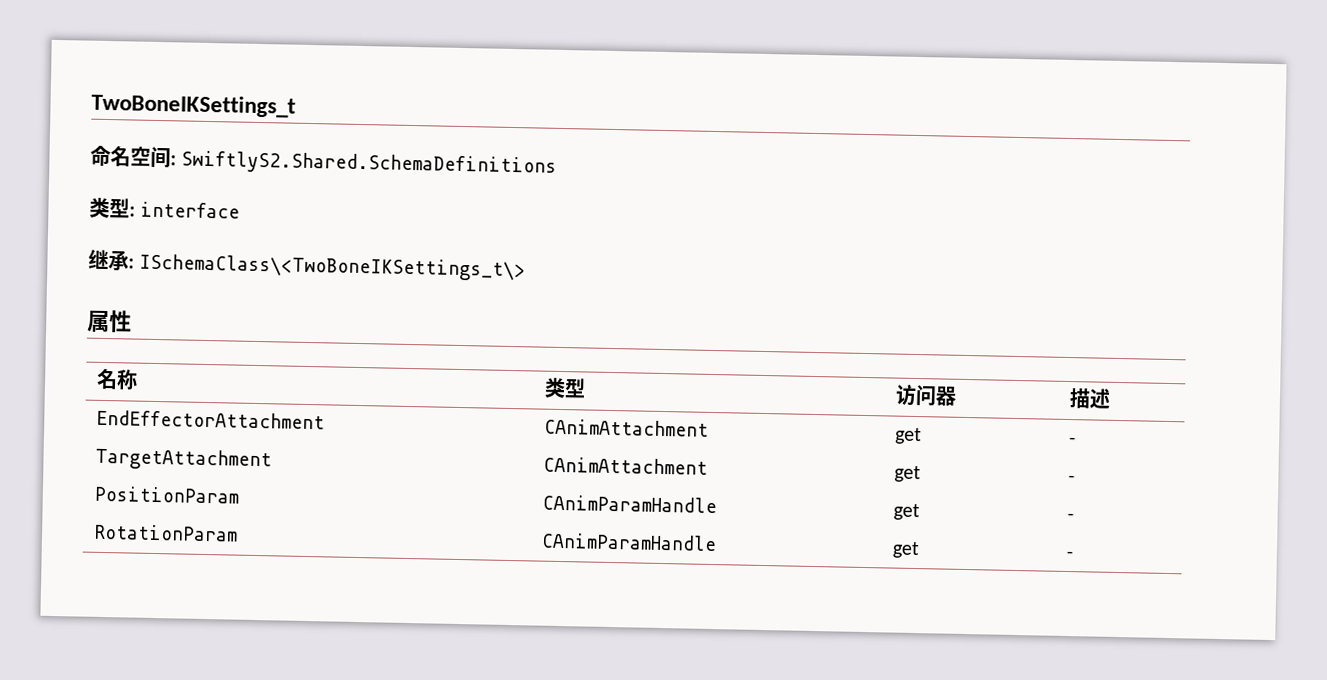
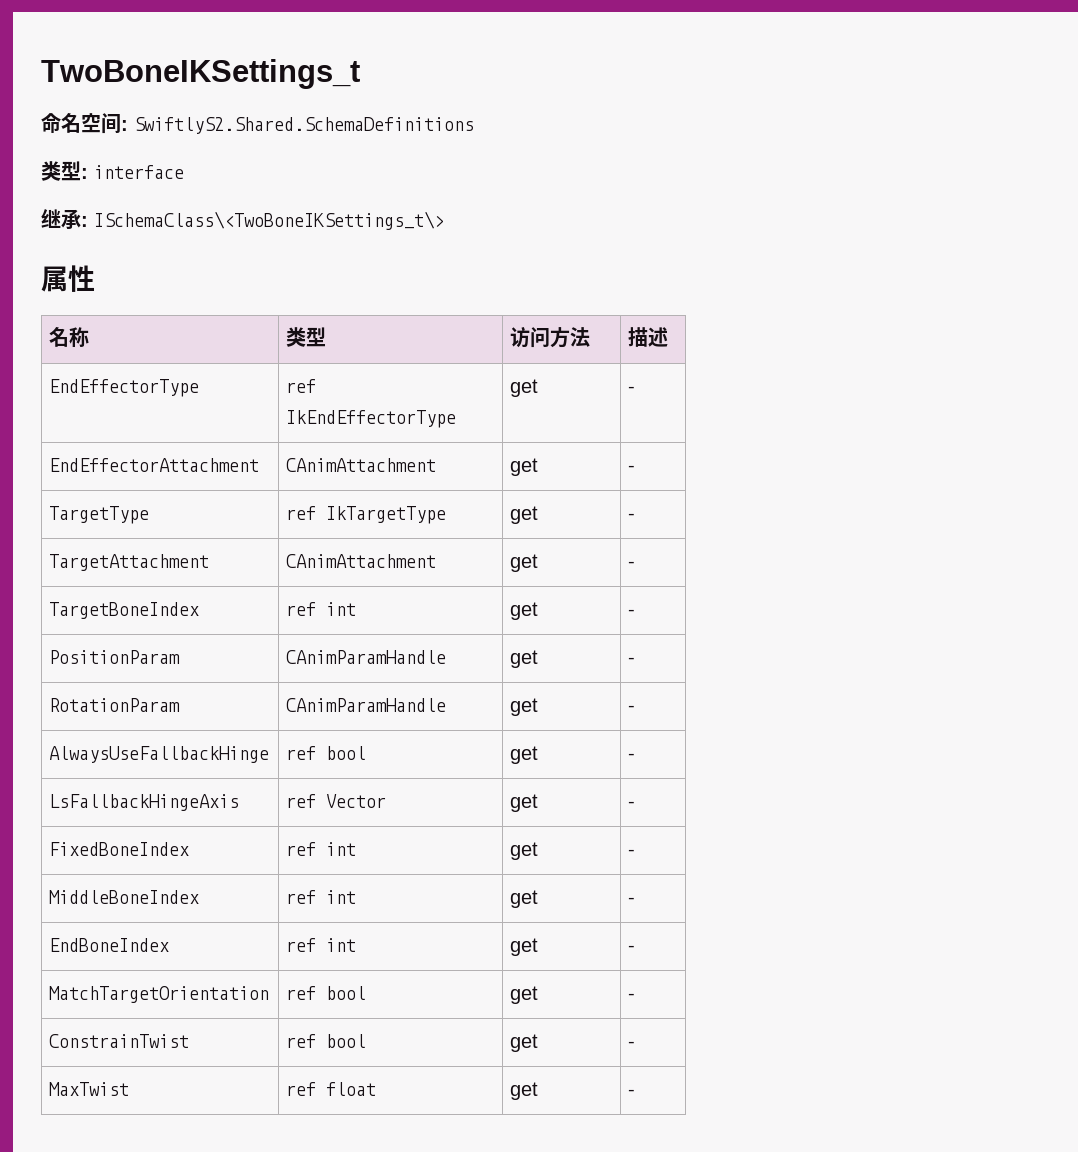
- 名称 | 类型 | 访问器 | 描述
+ 名称 | 类型 | 访问方法 | 描述
+ EndEffectorType | ref IkEndEffectorType | get | -
+ TargetType | ref IkTargetType | get | -
+ TargetBoneIndex | ref int | get | -
+ AlwaysUseFallbackHinge | ref bool | get | -
+ LsFallbackHingeAxis | ref Vector | get | -
+ FixedBoneIndex | ref int | get | -
+ MiddleBoneIndex | ref int | get | -
+ EndBoneIndex | ref int | get | -
+ MatchTargetOrientation | ref bool | get | -
+ ConstrainTwist | ref bool | get | -
+ MaxTwist | ref float | get | -

